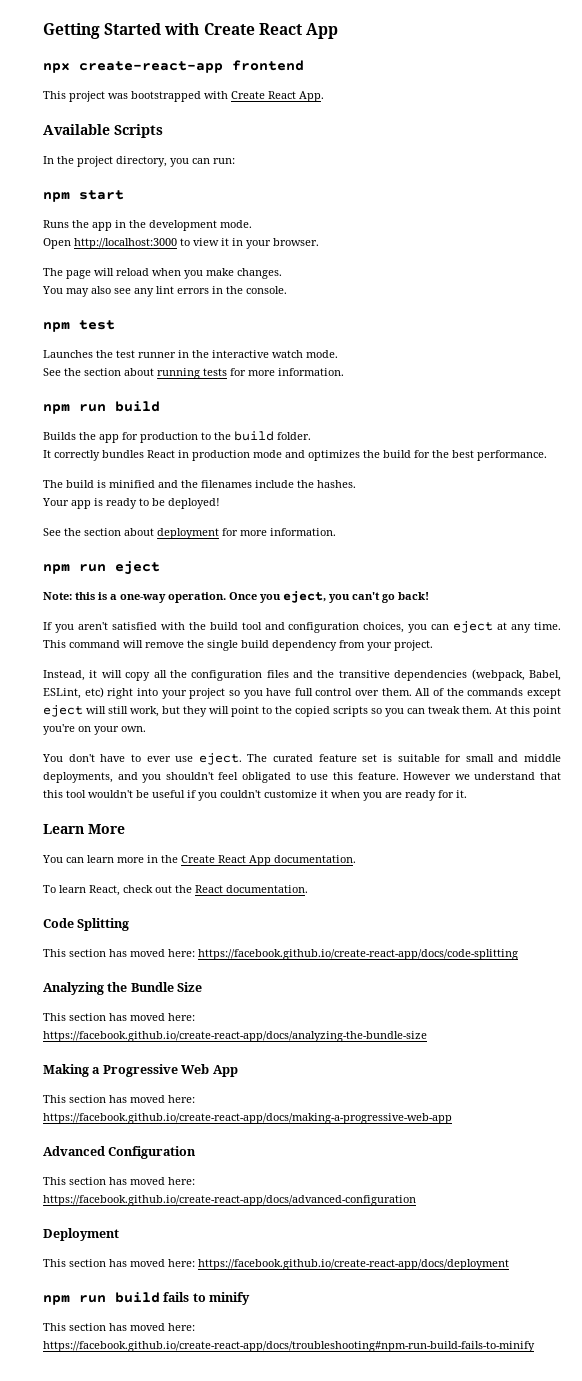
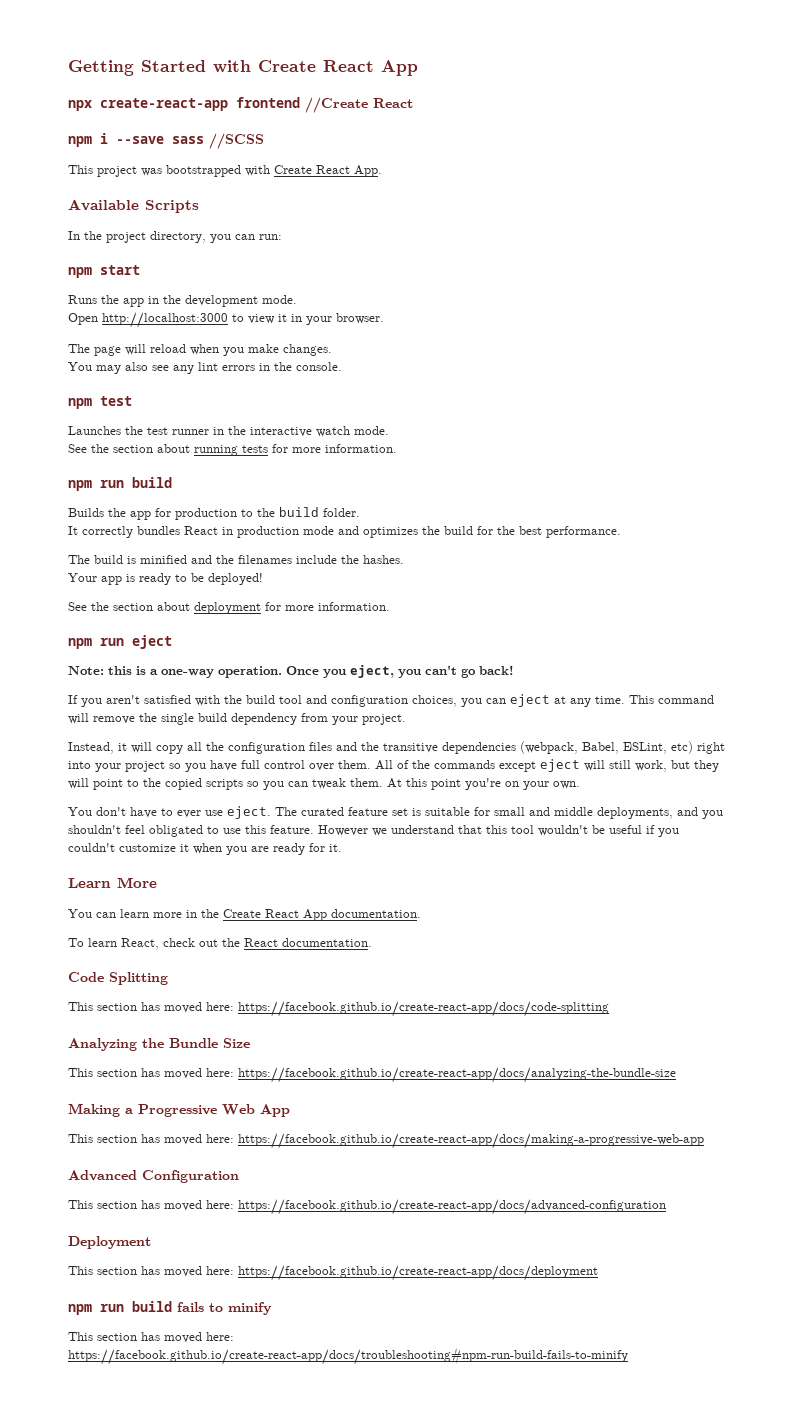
- npx create-react-app frontend
+ npx create-react-app frontend //Create React
+ npm i --save sass //SCSS

